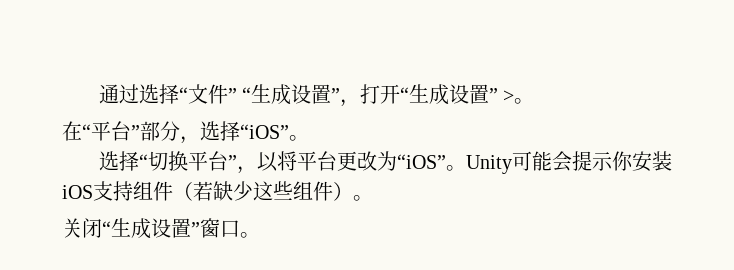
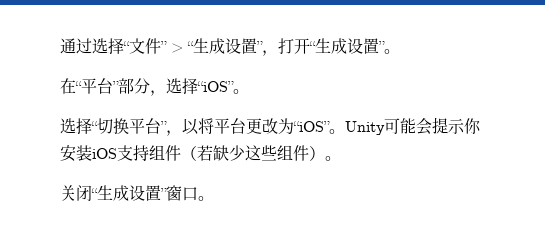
- 通过选择“文件” “生成设置”，打开“生成设置” >。
+ 通过选择“文件” > “生成设置”，打开“生成设置”。

